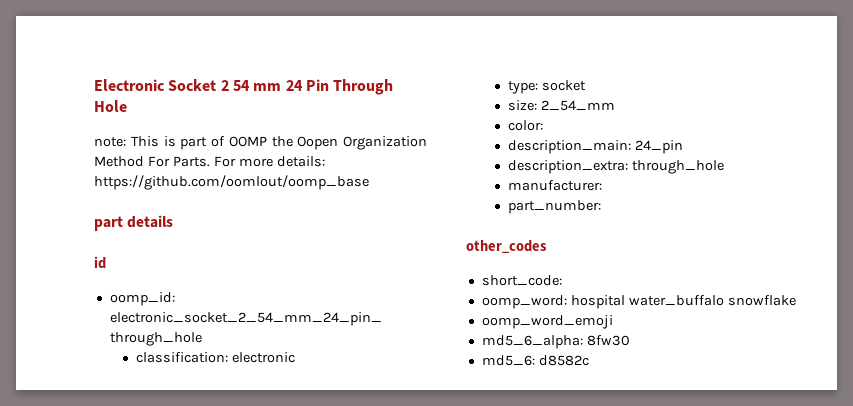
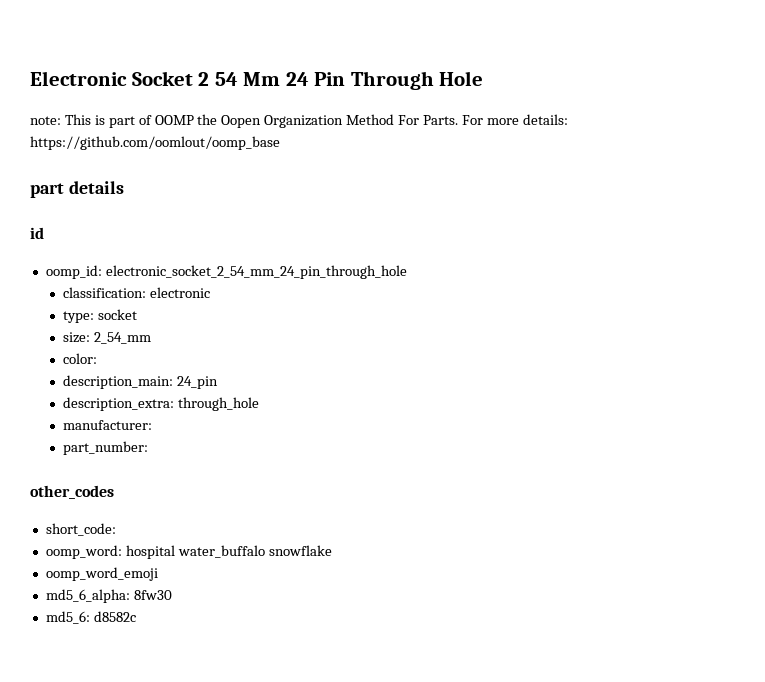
- Electronic Socket 2 54 mm 24 Pin Through Hole
+ Electronic Socket 2 54 Mm 24 Pin Through Hole

